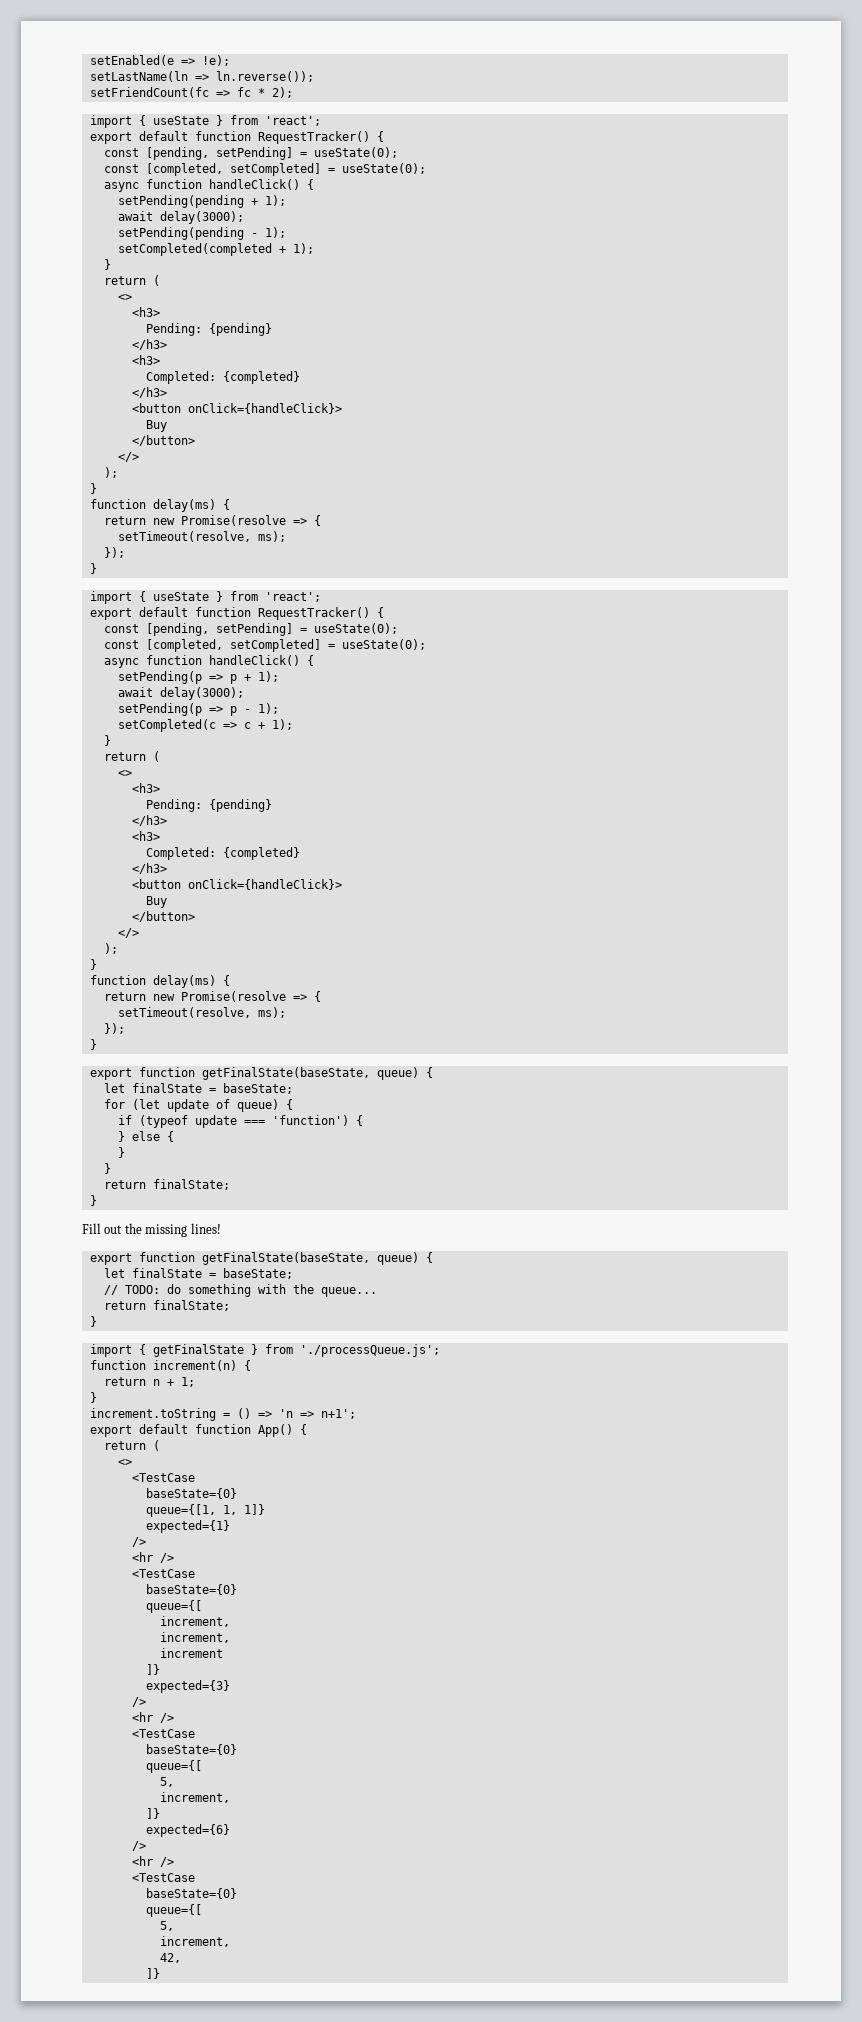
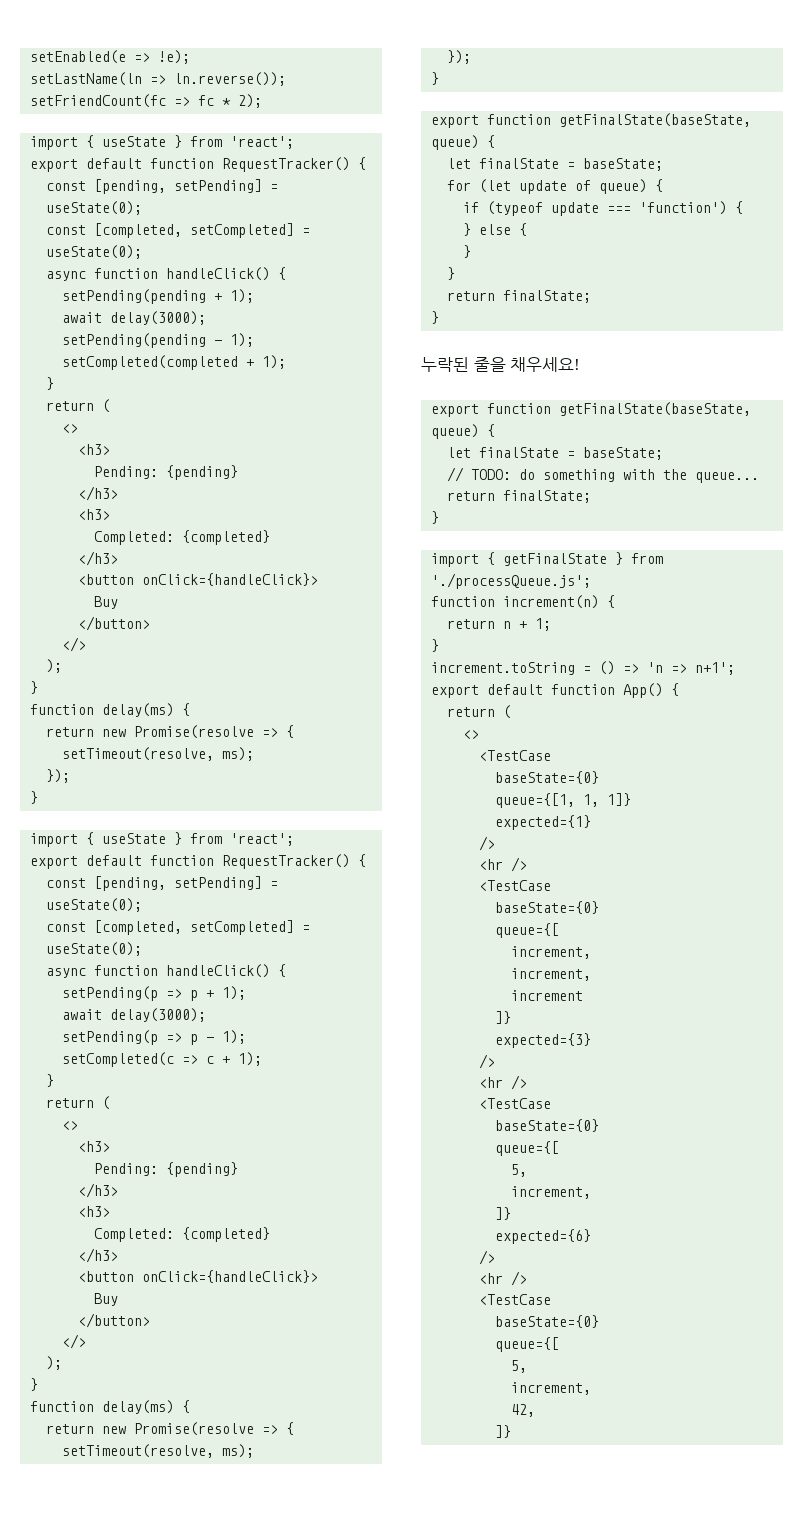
- Fill out the missing lines!
+ 누락된 줄을 채우세요!

